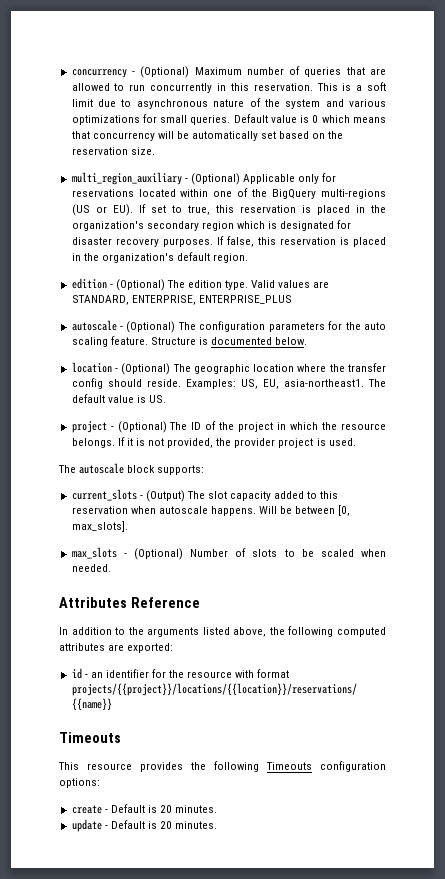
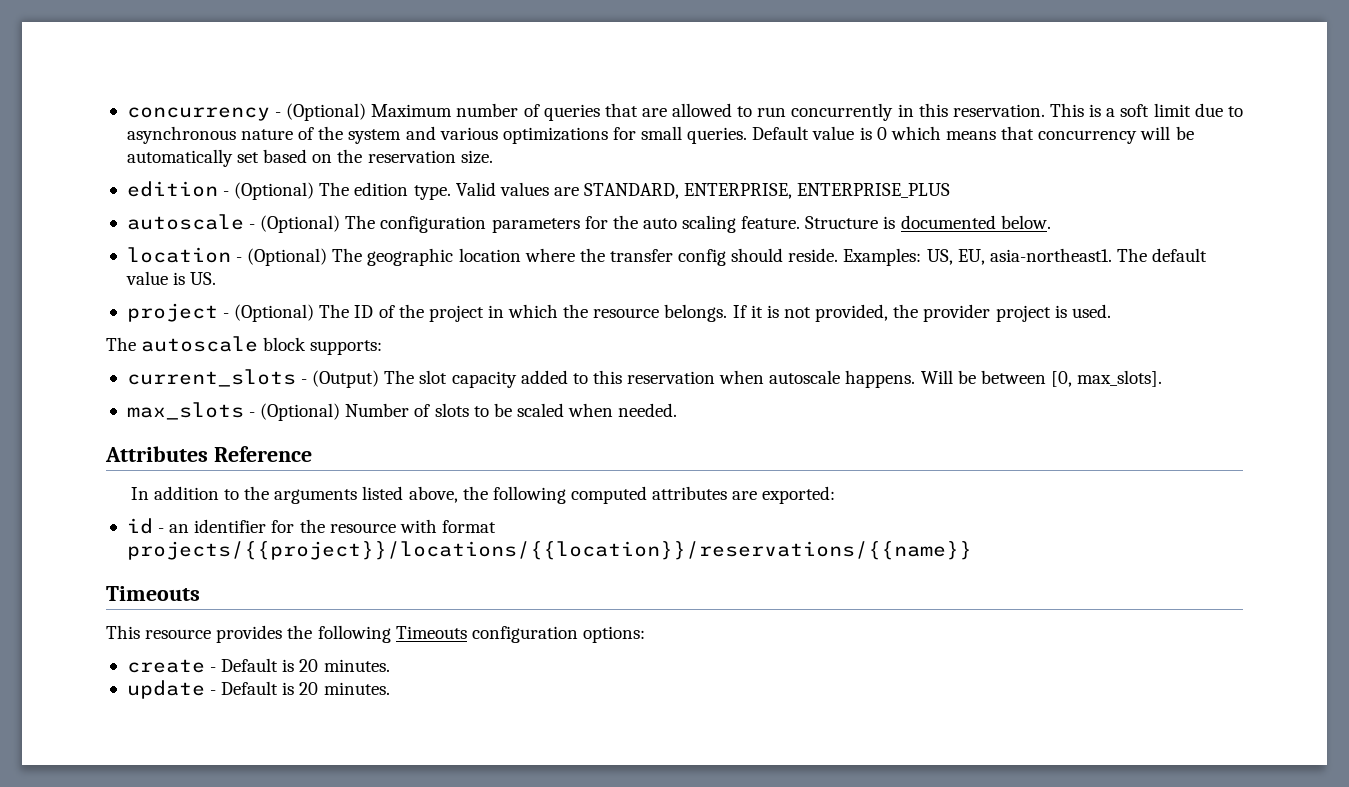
- multi_region_auxiliary - (Optional) Applicable only for reservations located within one of the BigQuery multi-regions (US or EU). If set to true, this reservation is placed in the organization's secondary region which is designated for disaster recovery purposes. If false, this reservation is placed in the organization's default region.

